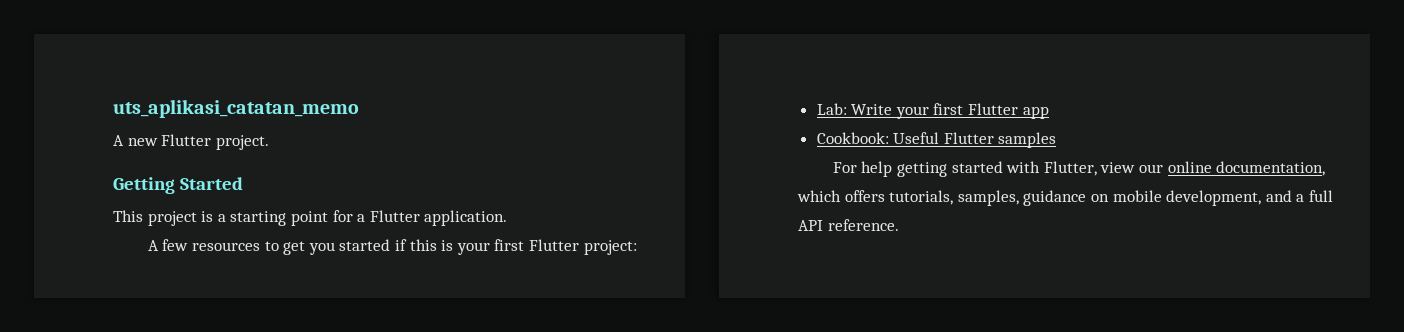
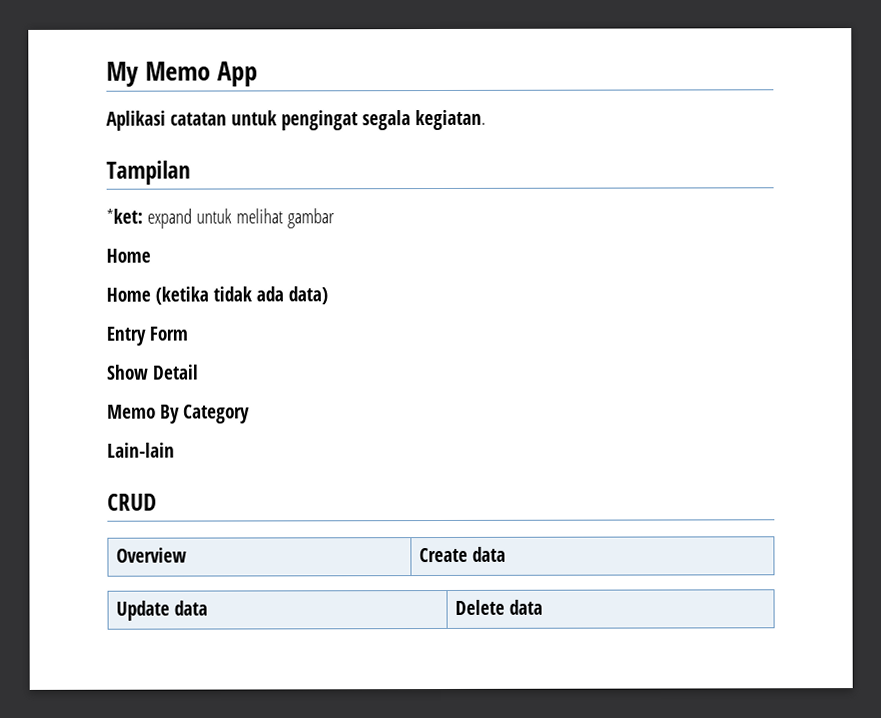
- uts_aplikasi_catatan_memo
- A new Flutter project.
- Getting Started
- This project is a starting point for a Flutter application.
- A few resources to get you started if this is your first Flutter project:
- Lab: Write your first Flutter app
- Cookbook: Useful Flutter samples
- For help getting started with Flutter, view our online documentation, which offers tutorials, samples, guidance on mobile development, and a full API reference.
+ My Memo App
+ Aplikasi catatan untuk pengingat segala kegiatan.
+ Tampilan
+ *ket: expand untuk melihat gambar
+ Home
+ Home (ketika tidak ada data)
+ Entry Form
+ Show Detail
+ Memo By Category
+ Lain-lain
+ CRUD
+ Overview | Create data
+ Update data | Delete data

